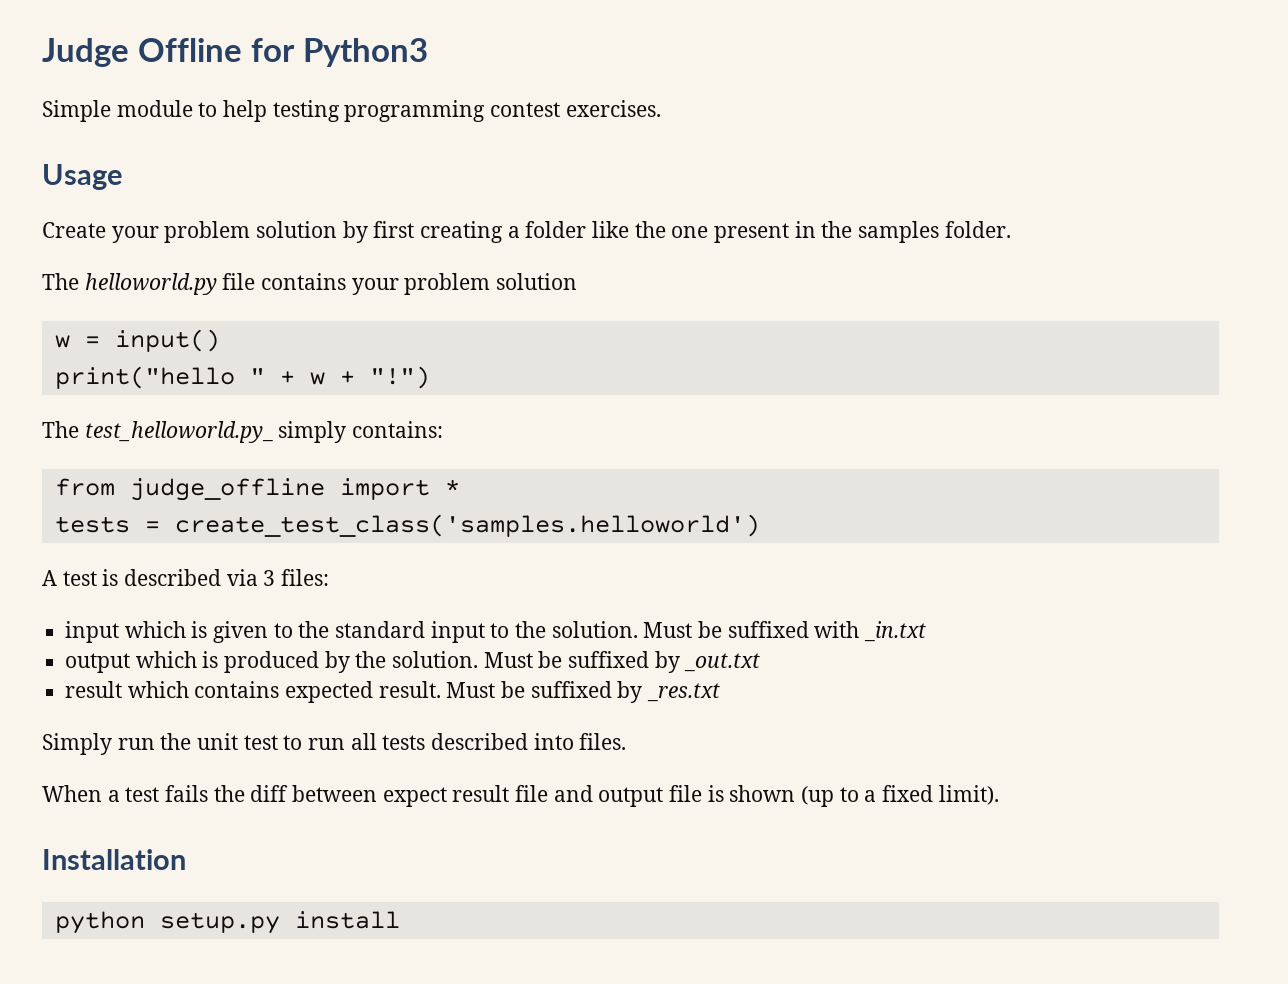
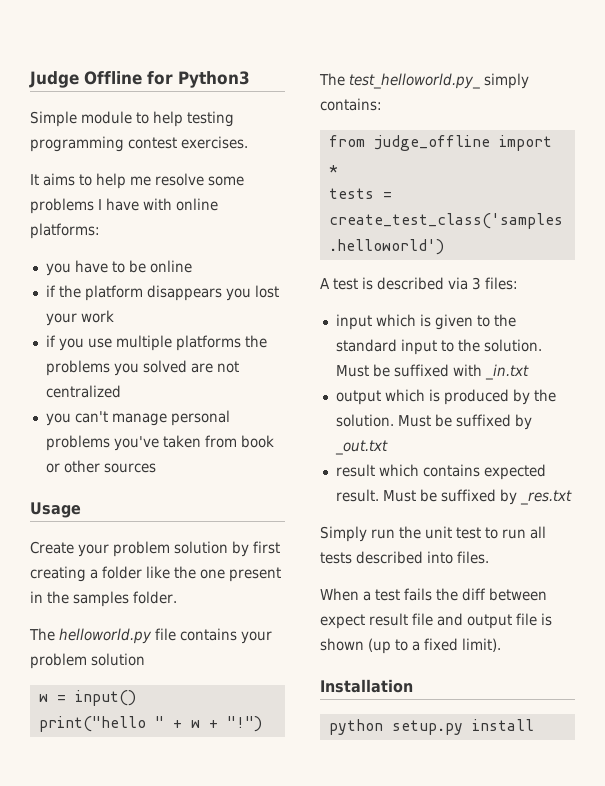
+ It aims to help me resolve some problems I have with online platforms:
+ you have to be online
+ if the platform disappears you lost your work
+ if you use multiple platforms the problems you solved are not centralized
+ you can't manage personal problems you've taken from book or other sources

